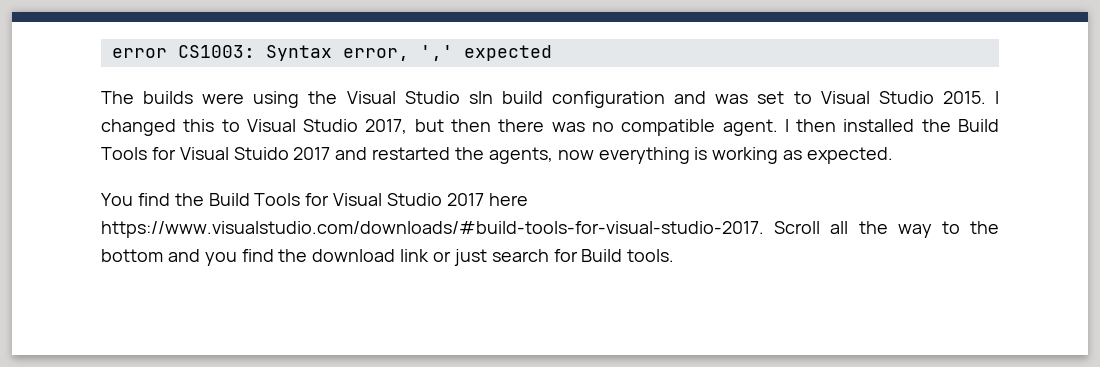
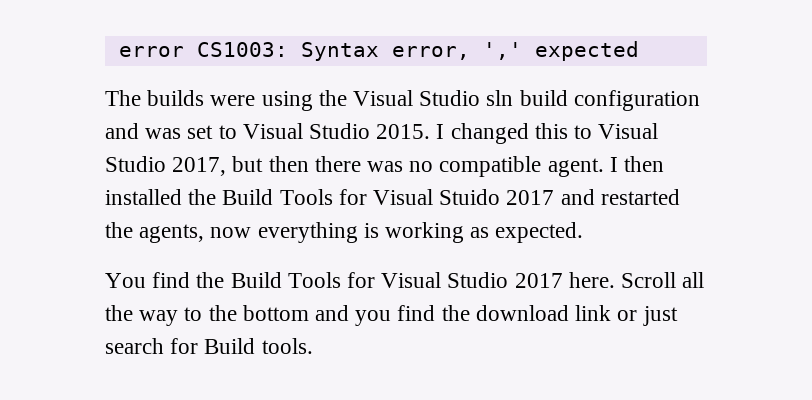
- You find the Build Tools for Visual Studio 2017 here https://www.visualstudio.com/downloads/#build-tools-for-visual-studio-2017. Scroll all the way to the bottom and you find the download link or just search for Build tools.
+ You find the Build Tools for Visual Studio 2017 here. Scroll all the way to the bottom and you find the download link or just search for Build tools.

